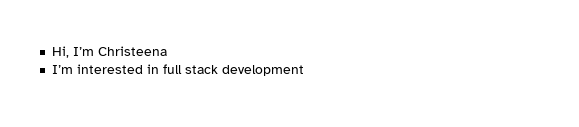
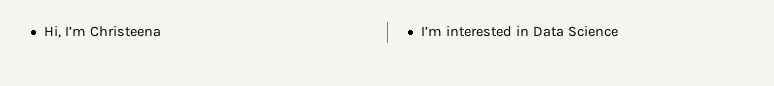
- I’m interested in full stack development
+ I’m interested in Data Science

